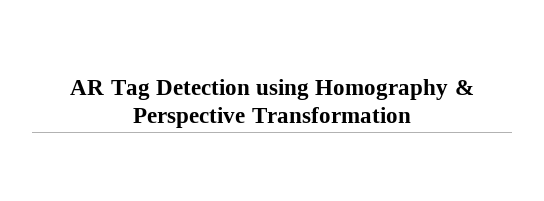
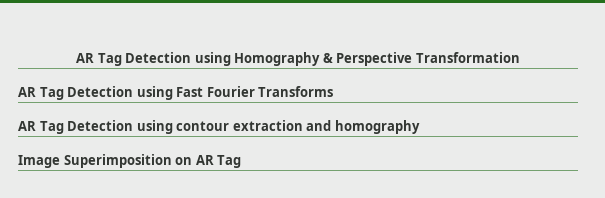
+ AR Tag Detection using Fast Fourier Transforms
+ AR Tag Detection using contour extraction and homography
+ Image Superimposition on AR Tag

